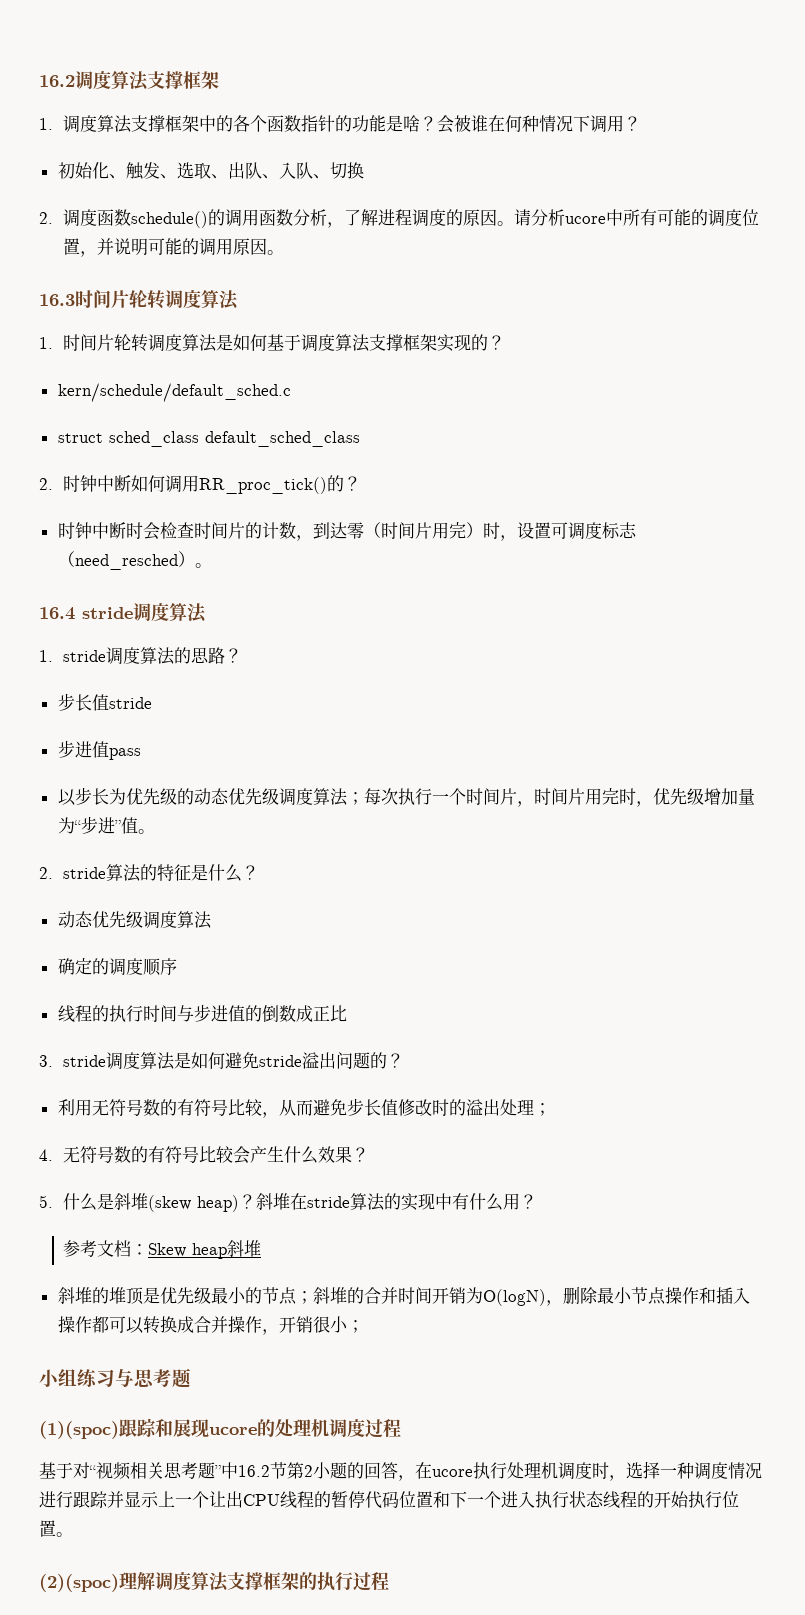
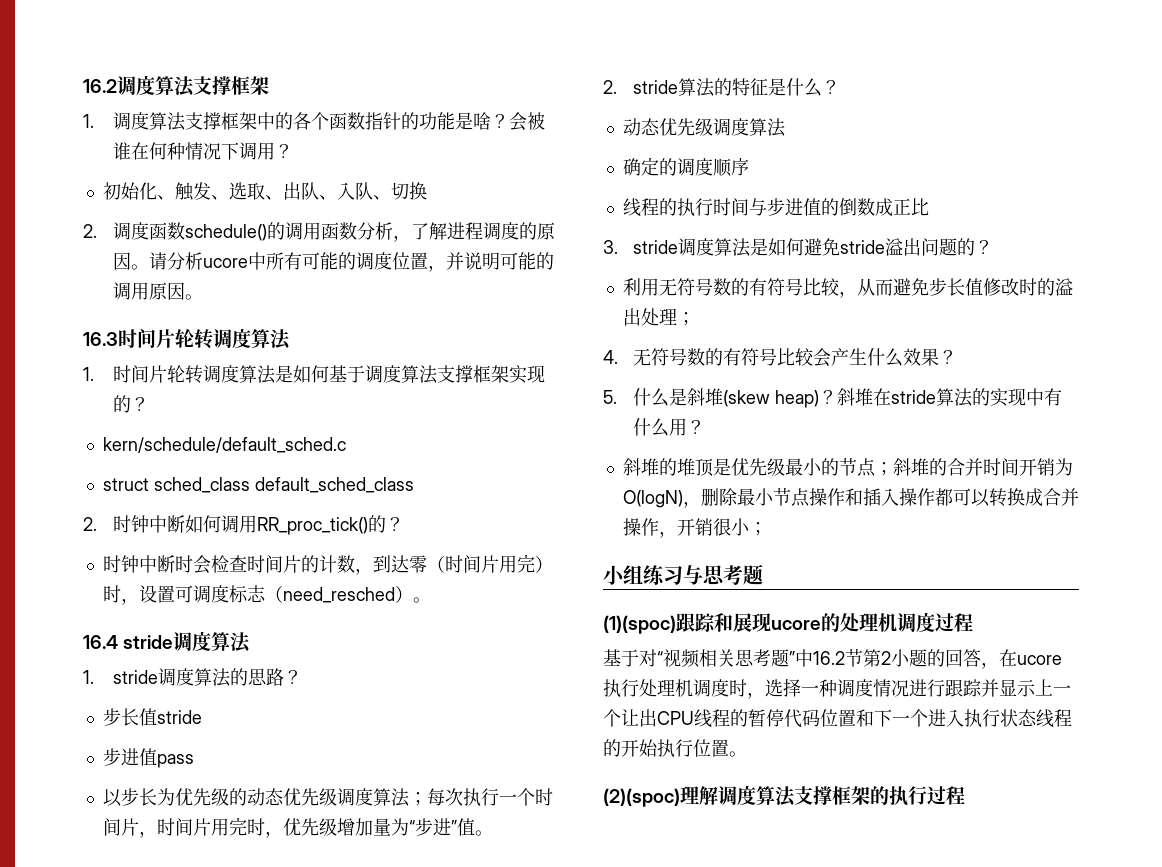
- 参考文档：Skew heap斜堆

